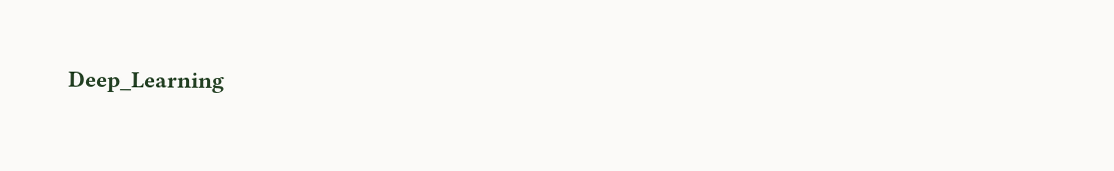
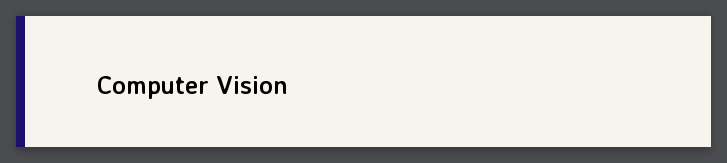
- Deep_Learning
+ Computer Vision

